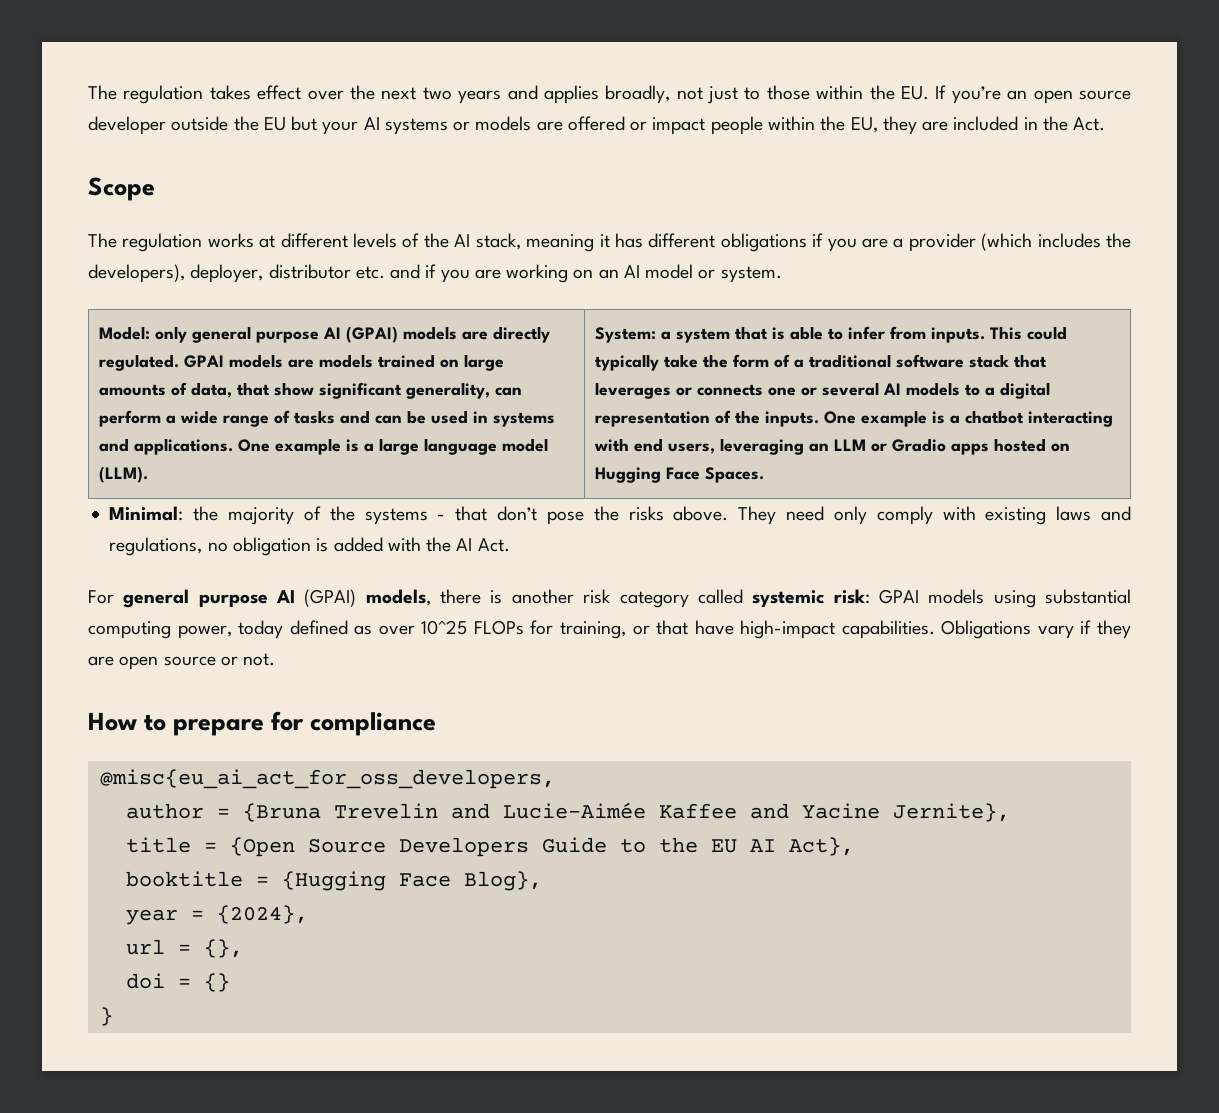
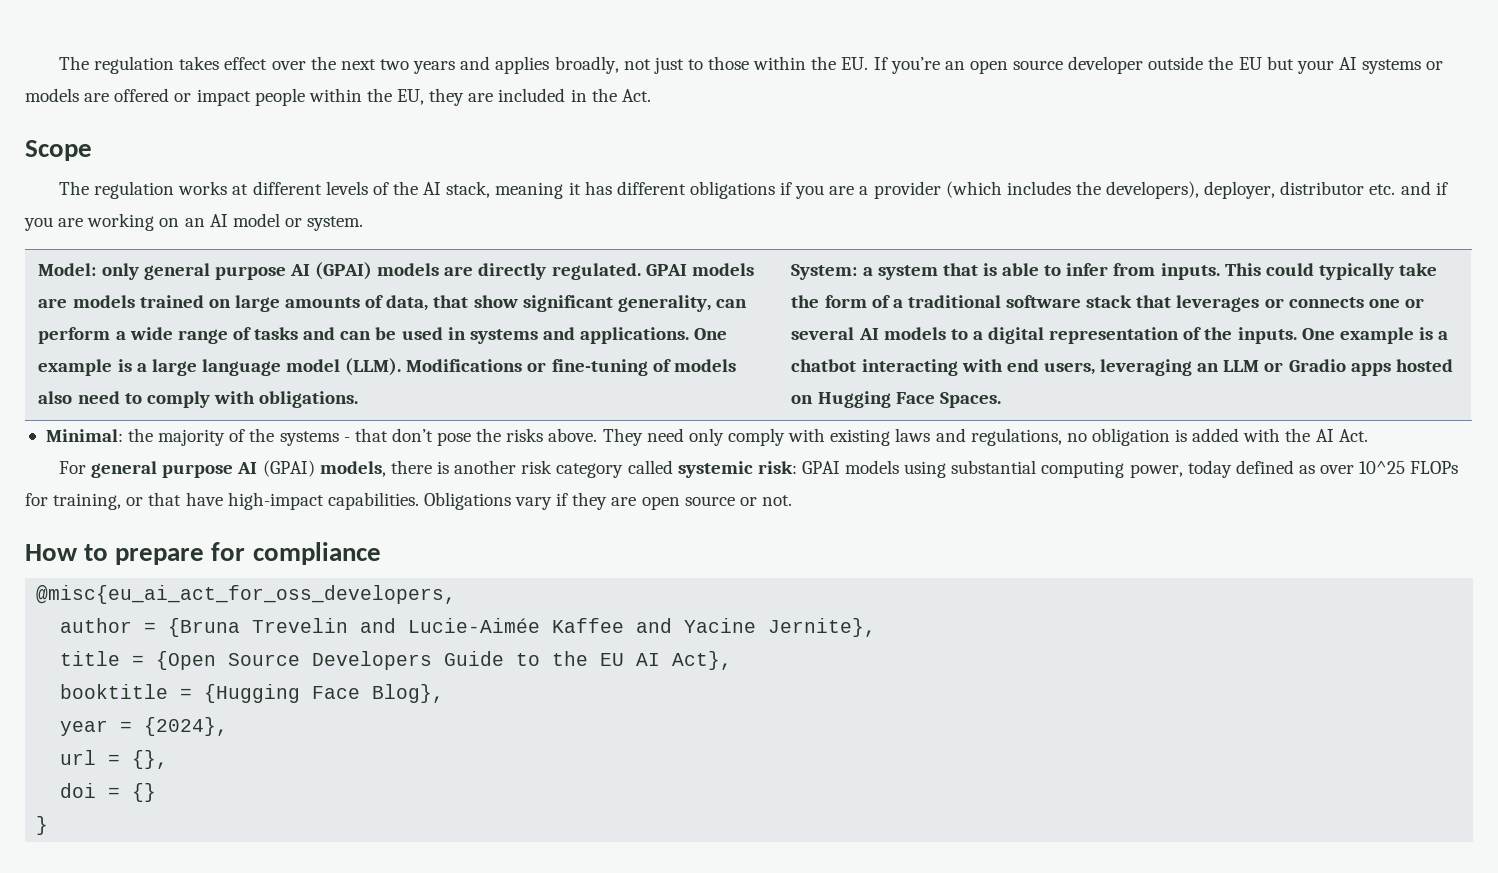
+ Modifications or fine-tuning of models also need to comply with obligations.

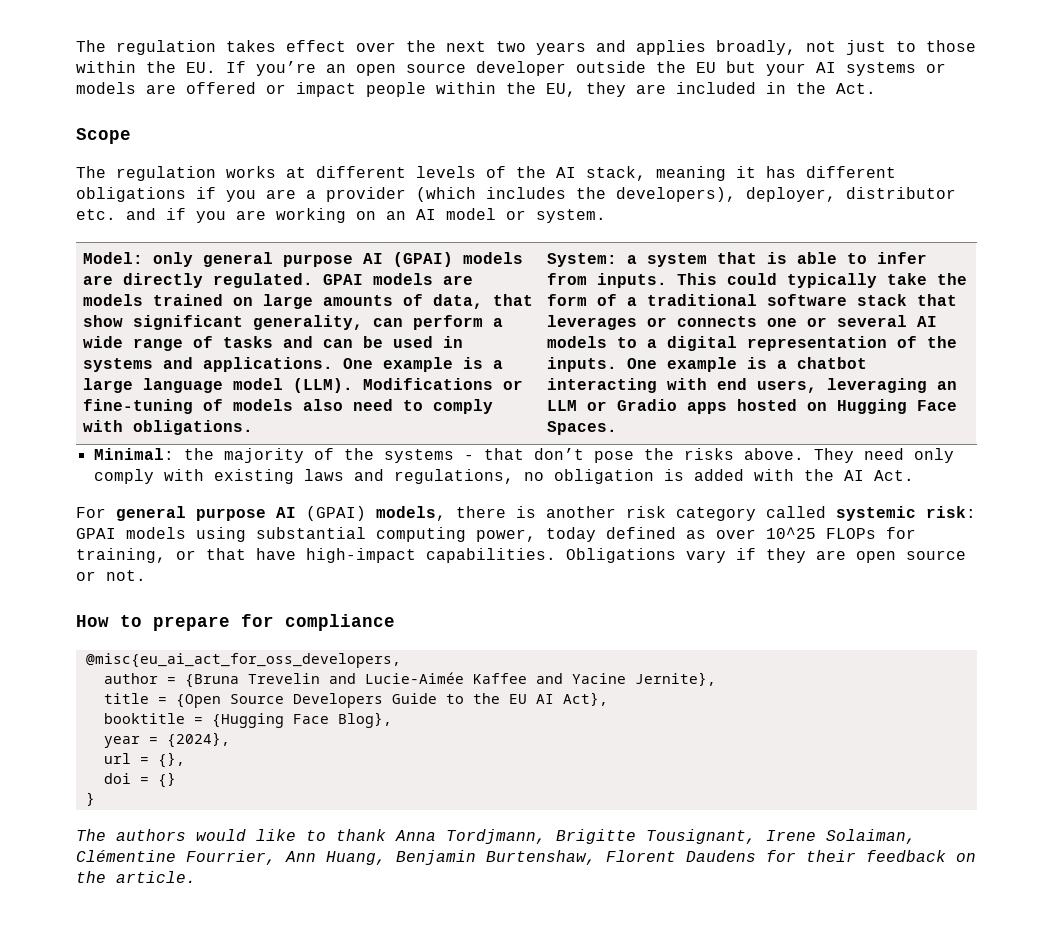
+ The authors would like to thank Anna Tordjmann, Brigitte Tousignant, Irene Solaiman, Clémentine Fourrier, Ann Huang, Benjamin Burtenshaw, Florent Daudens for their feedback on the article.

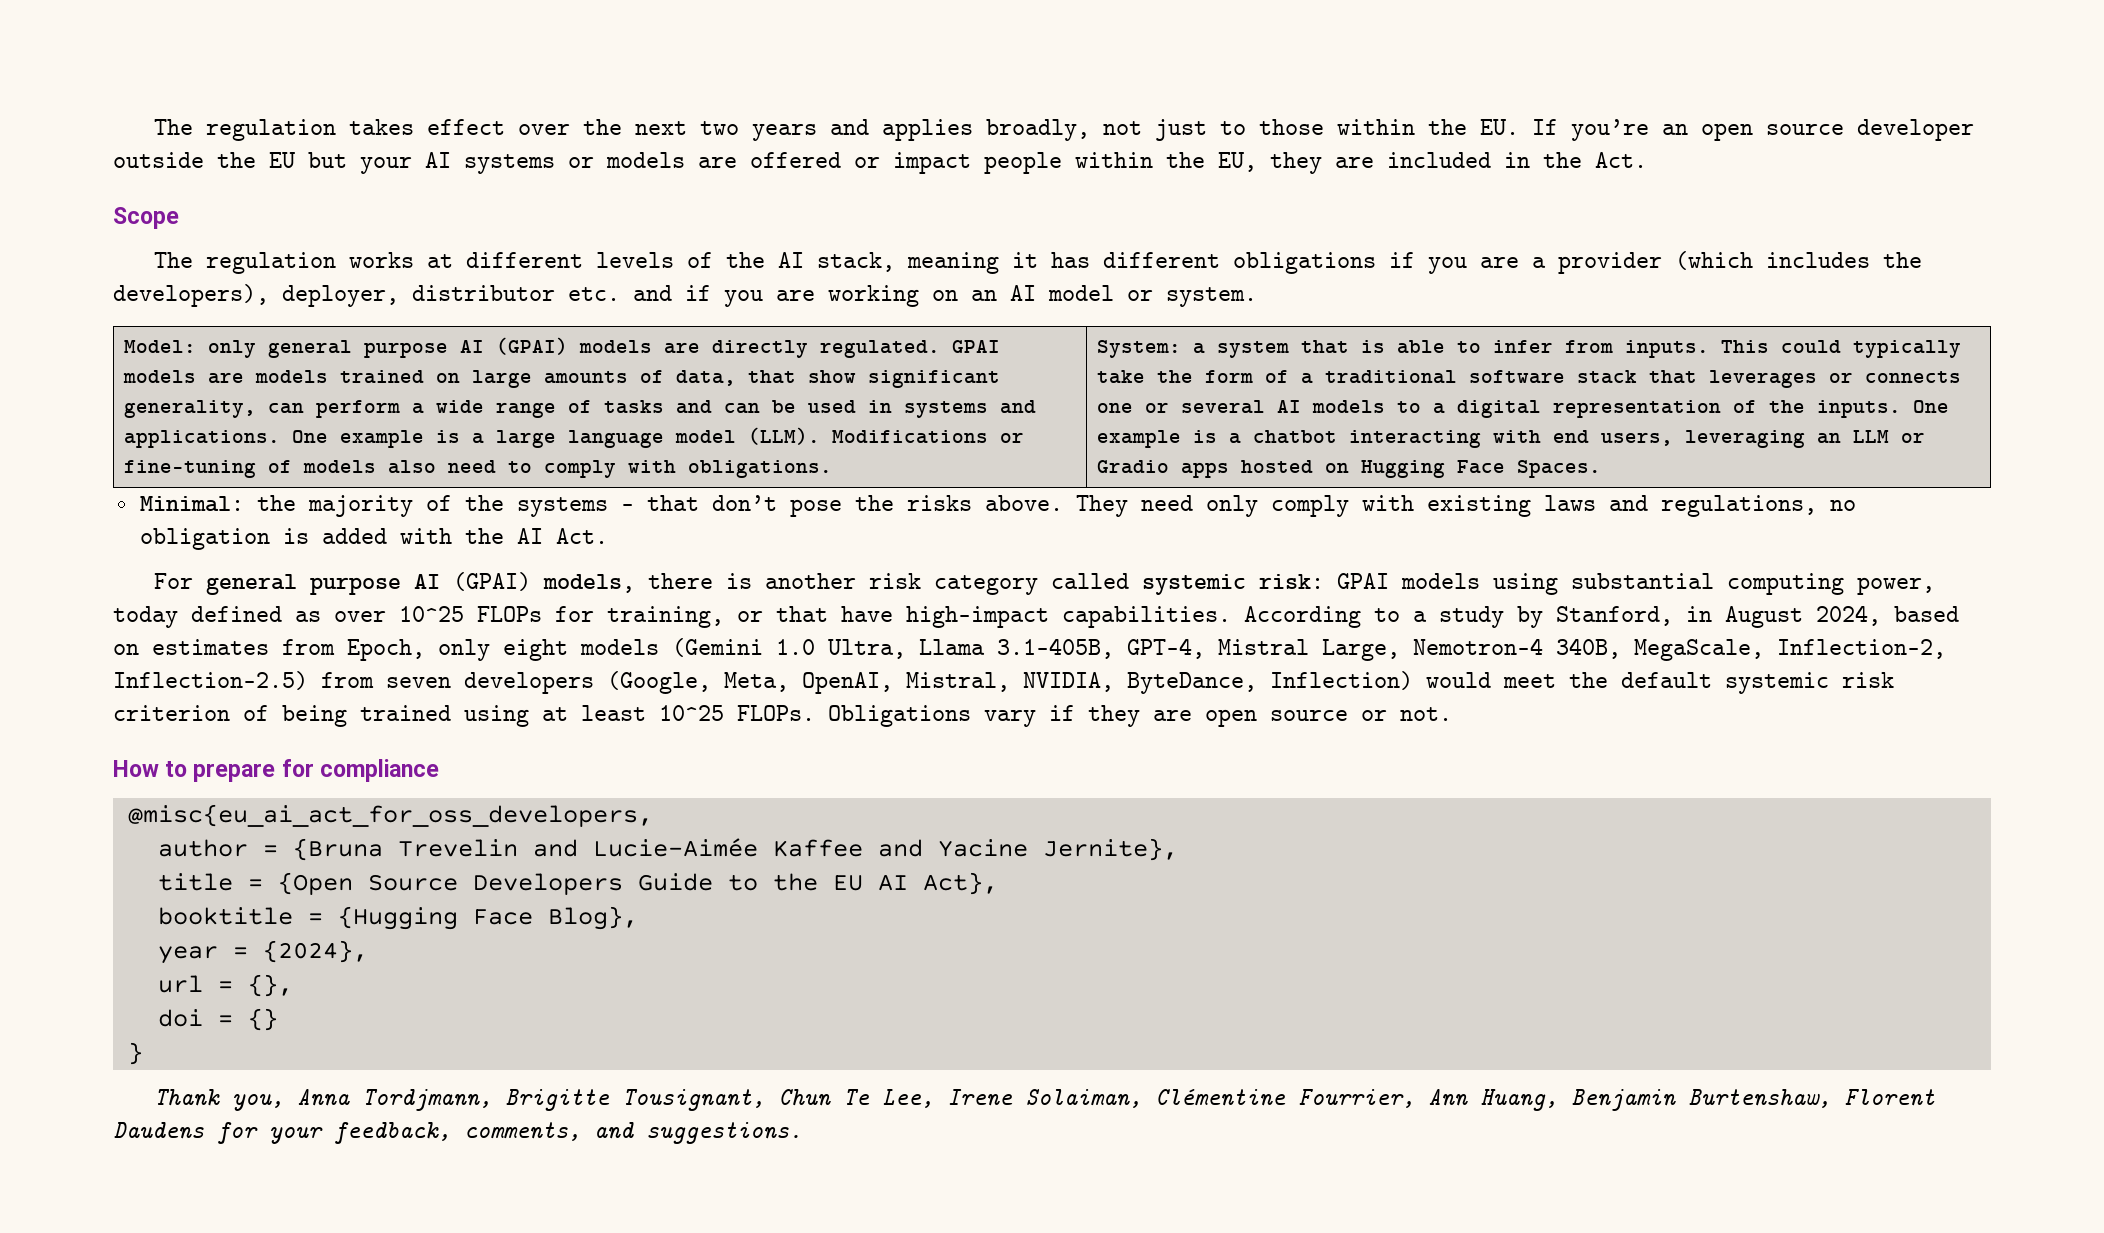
+ According to a study by Stanford, in August 2024, based on estimates from Epoch, only eight models (Gemini 1.0 Ultra, Llama 3.1-405B, GPT-4, Mistral Large, Nemotron-4 340B, MegaScale, Inflection-2, Inflection-2.5) from seven developers (Google, Meta, OpenAI, Mistral, NVIDIA, ByteDance, Inflection) would meet the default systemic risk criterion of being trained using at least 10^25 FLOPs.
- The authors would like to thank Anna Tordjmann, Brigitte Tousignant, Irene Solaiman, Clémentine Fourrier, Ann Huang, Benjamin Burtenshaw, Florent Daudens for their feedback on the article.
+ Thank you, Anna Tordjmann, Brigitte Tousignant, Chun Te Lee, Irene Solaiman, Clémentine Fourrier, Ann Huang, Benjamin Burtenshaw, Florent Daudens for your feedback, comments, and suggestions.

